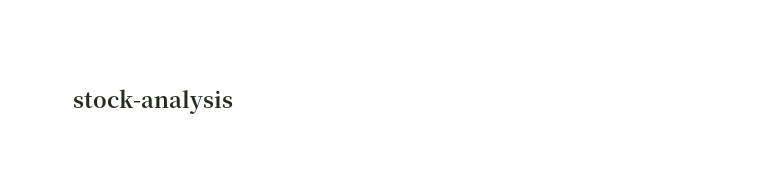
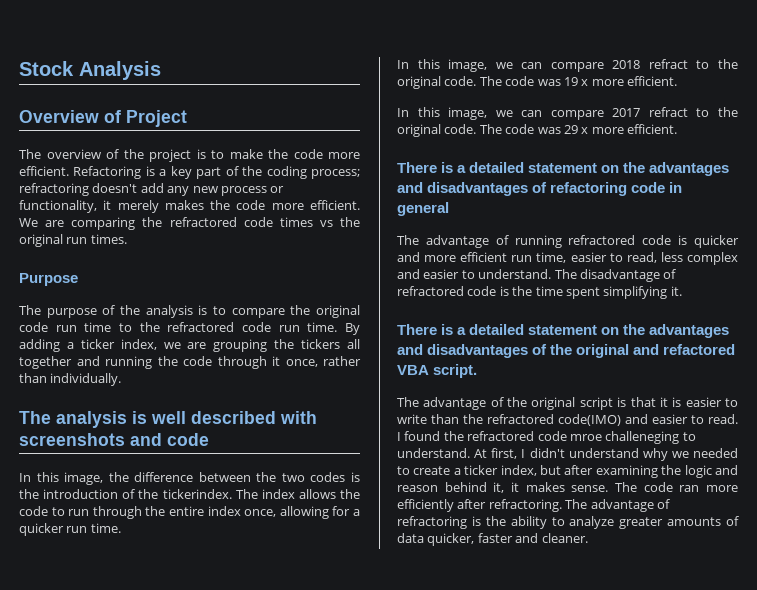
- stock-analysis
+ Stock Analysis
+ Overview of Project
+ The overview of the project is to make the code more efficient. Refactoring is a key part of the coding process; refractoring doesn't add any new process or functionality, it merely makes the code more efficient. We are comparing the refractored code times vs the original run times.
+ Purpose
+ The purpose of the analysis is to compare the original code run time to the refractored code run time. By adding a ticker index, we are grouping the tickers all together and running the code through it once, rather than individually.
+ The analysis is well described with screenshots and code
+ In this image, the difference between the two codes is the introduction of the tickerindex. The index allows the code to run through the entire index once, allowing for a quicker run time.
+ In this image, we can compare 2018 refract to the original code. The code was 19 x more efficient.
+ In this image, we can compare 2017 refract to the original code. The code was 29 x more efficient.
+ There is a detailed statement on the advantages and disadvantages of refactoring code in general
+ The advantage of running refractored code is quicker and more efficient run time, easier to read, less complex and easier to understand. The disadvantage of refractored code is the time spent simplifying it.
+ There is a detailed statement on the advantages and disadvantages of the original and refactored VBA script.
+ The advantage of the original script is that it is easier to write than the refractored code(IMO) and easier to read. I found the refractored code mroe challeneging to understand. At first, I didn't understand why we needed to create a ticker index, but after examining the logic and reason behind it, it makes sense. The code ran more efficiently after refractoring. The advantage of refractoring is the ability to analyze greater amounts of data quicker, faster and cleaner.

